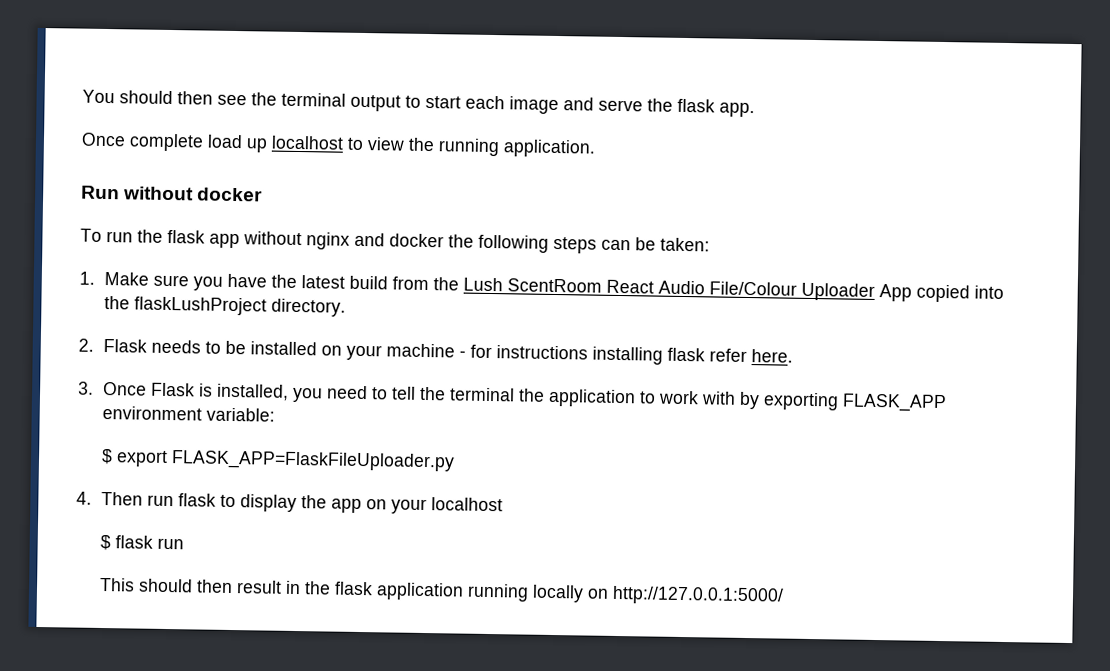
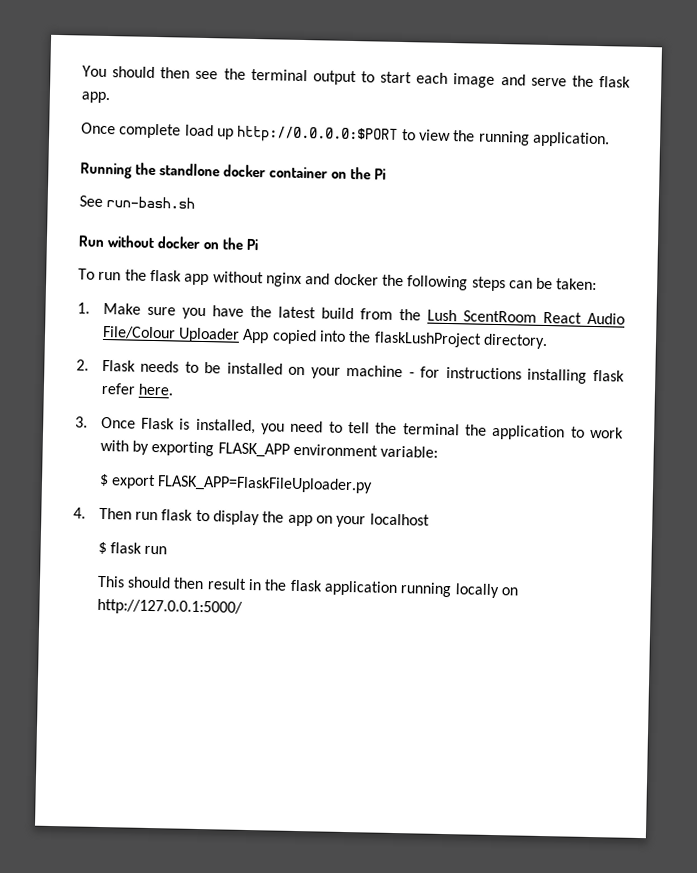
- Once complete load up localhost to view the running application.
+ Once complete load up http://0.0.0.0:$PORT to view the running application.
+ Running the standlone docker container on the Pi
+ See run-bash.sh
- Run without docker
+ Run without docker on the Pi

